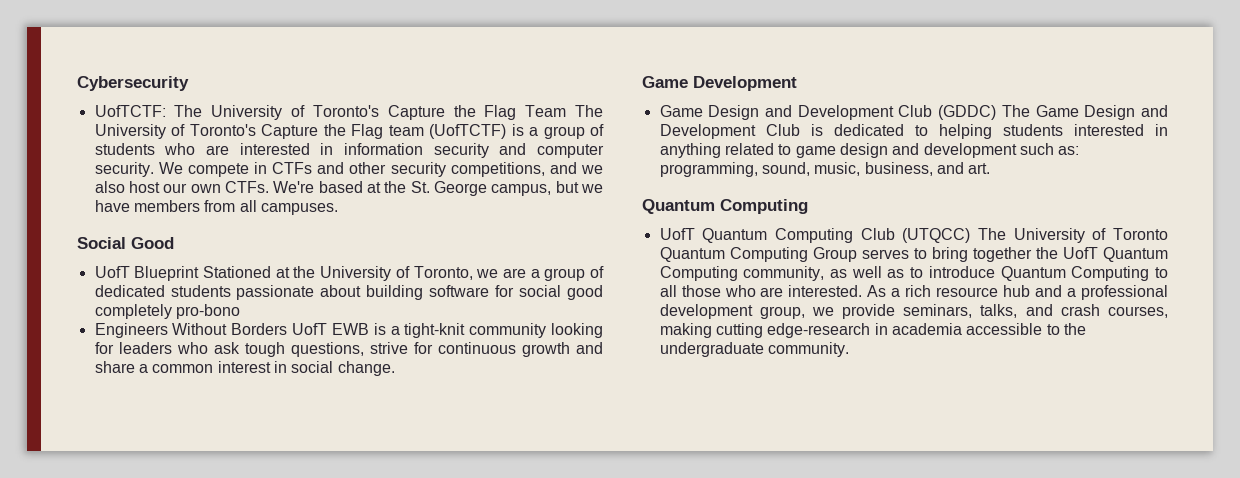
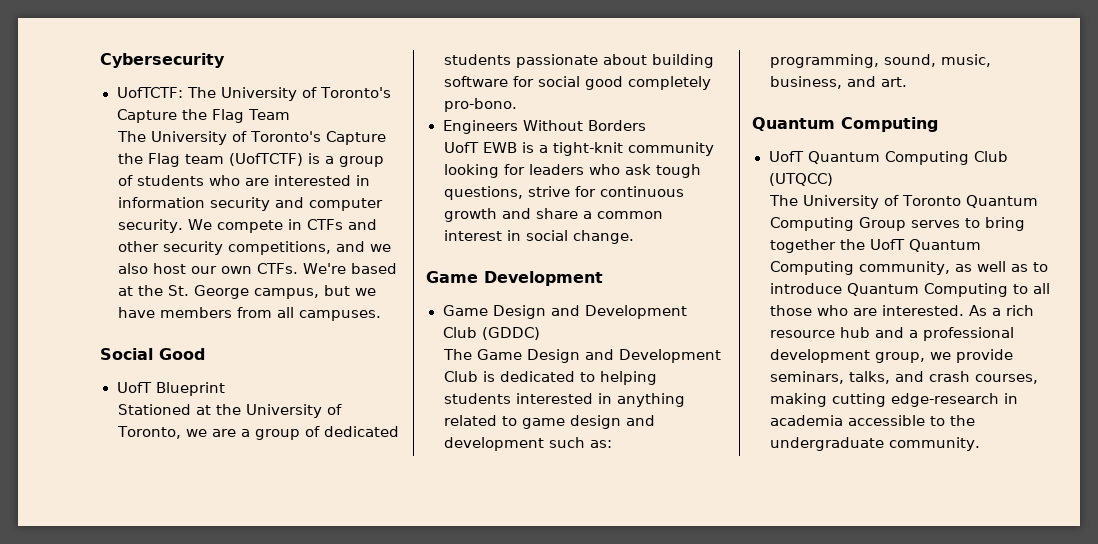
- UofTCTF: The University of Toronto's Capture the Flag Team The University of Toronto's Capture the Flag team (UofTCTF) is a group of students who are interested in information security and computer security.
+ UofTCTF: The University of Toronto's Capture the Flag Team
+ The University of Toronto's Capture the Flag team (UofTCTF) is a group of students who are interested in information security and computer security.
- UofT Blueprint Stationed at the University of Toronto, we are a group of dedicated students passionate about building software for social good completely pro-bono
+ UofT Blueprint
+ Stationed at the University of Toronto, we are a group of dedicated students passionate about building software for social good completely pro-bono.
- Engineers Without Borders UofT EWB is a tight-knit community looking for leaders who ask tough questions, strive for continuous growth and share a common interest in social change.
+ Engineers Without Borders
+ UofT EWB is a tight-knit community looking for leaders who ask tough questions, strive for continuous growth and share a common interest in social change.
- Game Design and Development Club (GDDC) The Game Design and Development Club is dedicated to helping students interested in anything related to game design and development such as: programming, sound, music, business, and art.
+ Game Design and Development Club (GDDC)
+ The Game Design and Development Club is dedicated to helping students interested in anything related to game design and development such as: programming, sound, music, business, and art.
- UofT Quantum Computing Club (UTQCC) The University of Toronto Quantum Computing Group serves to bring together the UofT Quantum Computing community, as well as to introduce Quantum Computing to all those who are interested.
+ UofT Quantum Computing Club (UTQCC)
+ The University of Toronto Quantum Computing Group serves to bring together the UofT Quantum Computing community, as well as to introduce Quantum Computing to all those who are interested.

